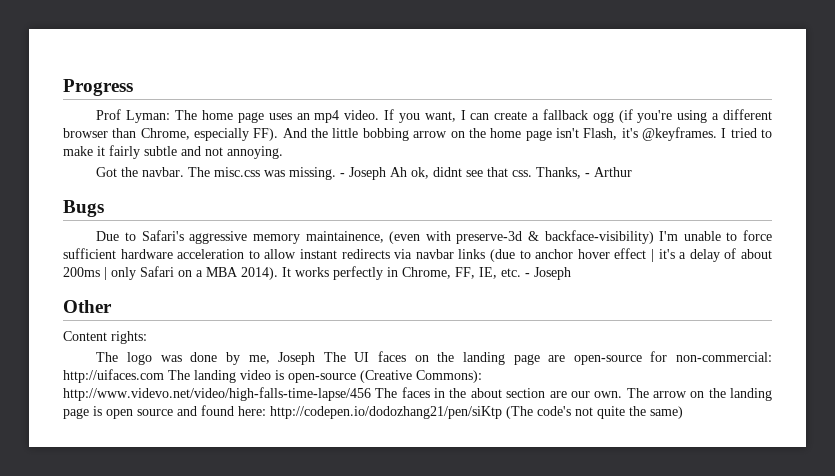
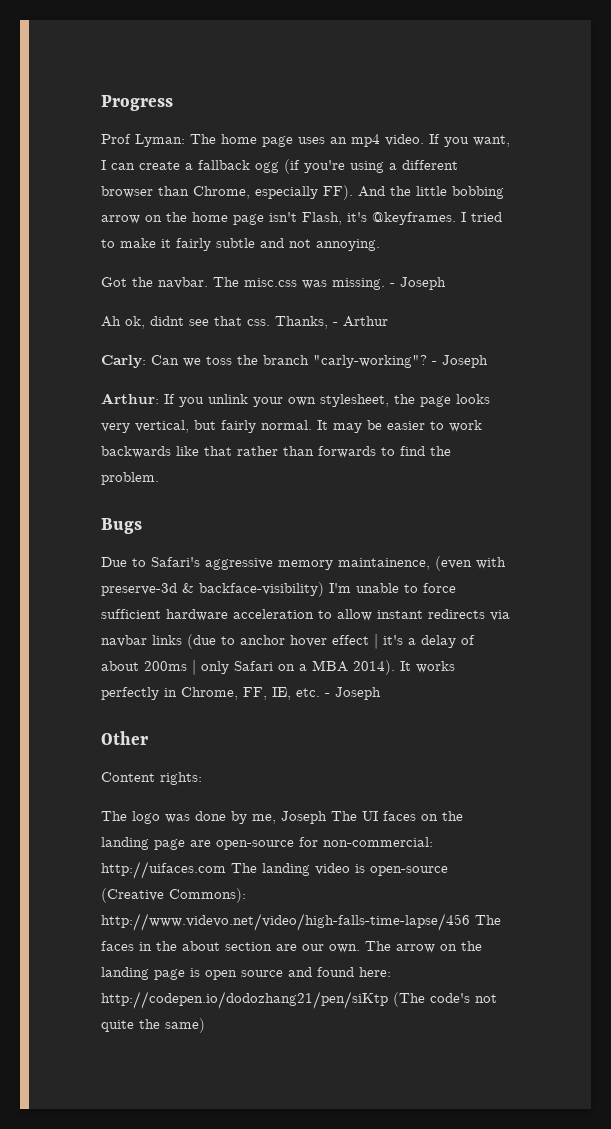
- The misc.css was missing. - Joseph Ah ok, didnt see that css.
+ The misc.css was missing. - Joseph
+ Ah ok, didnt see that css.
+ Carly: Can we toss the branch "carly-working"? - Joseph
+ Arthur: If you unlink your own stylesheet, the page looks very vertical, but fairly normal. It may be easier to work backwards like that rather than forwards to find the problem.

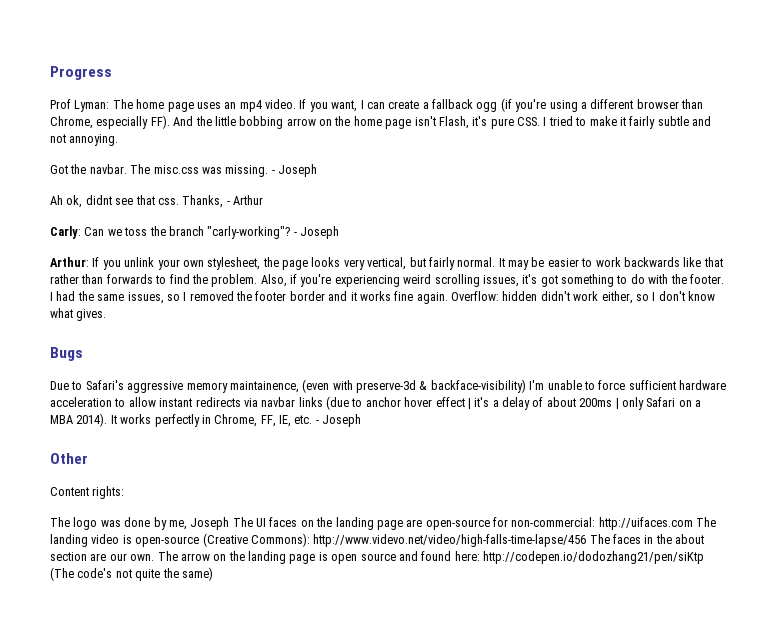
- If you want, I can create a fallback ogg (if you're using a different browser than Chrome, especially FF). And the little bobbing arrow on the home page isn't Flash, it's @keyframes. I tried to make it fairly subtle and not annoying.
+ If you want, I can create a fallback ogg (if you're using a different browser than Chrome, especially FF). And the little bobbing arrow on the home page isn't Flash, it's pure CSS. I tried to make it fairly subtle and not annoying.
+ Also, if you're experiencing weird scrolling issues, it's got something to do with the footer. I had the same issues, so I removed the footer border and it works fine again. Overflow: hidden didn't work either, so I don't know what gives.

